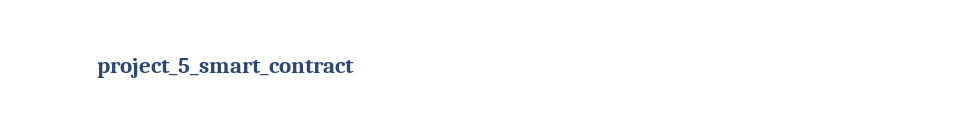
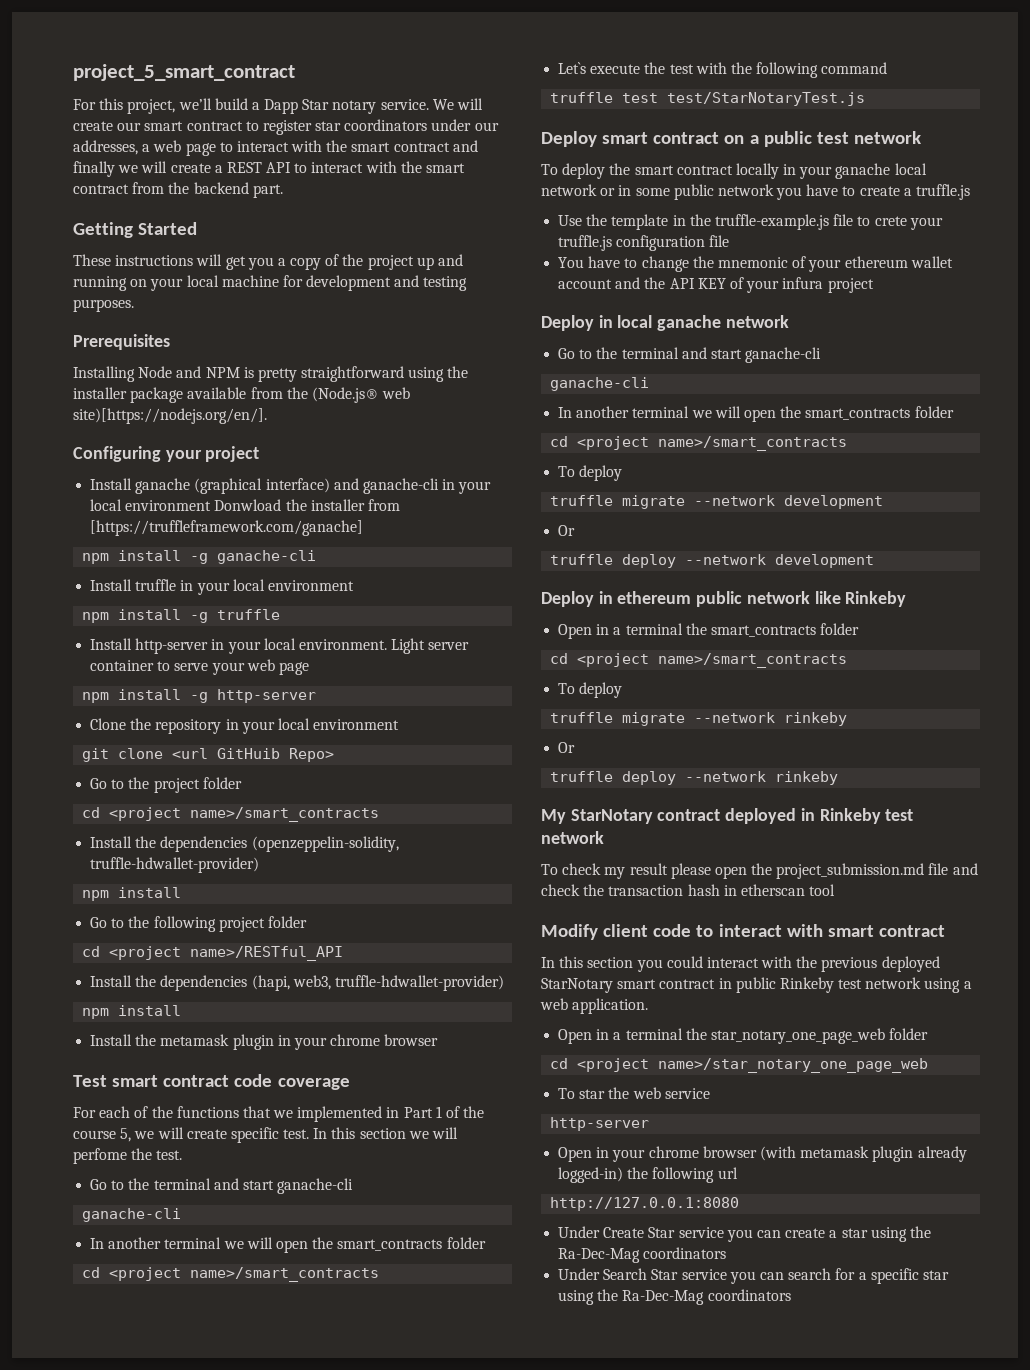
+ For this project, we’ll build a Dapp Star notary service. We will create our smart contract to register star coordinators under our addresses, a web page to interact with the smart contract and finally we will create a REST API to interact with the smart contract from the backend part.
+ Getting Started
+ These instructions will get you a copy of the project up and running on your local machine for development and testing purposes.
+ Prerequisites
+ Installing Node and NPM is pretty straightforward using the installer package available from the (Node.js® web site)[https://nodejs.org/en/].
+ Configuring your project
+ Install ganache (graphical interface) and ganache-cli in your local environment Donwload the installer from [https://truffleframework.com/ganache]
+ npm install -g ganache-cli
+ Install truffle in your local environment
+ npm install -g truffle
+ Install http-server in your local environment. Light server container to serve your web page
+ npm install -g http-server
+ Clone the repository in your local environment
+ git clone <url GitHuib Repo>
+ Go to the project folder
+ cd <project name>/smart_contracts
+ Install the dependencies (openzeppelin-solidity, truffle-hdwallet-provider)
+ npm install
+ Go to the following project folder
+ cd <project name>/RESTful_API
+ Install the dependencies (hapi, web3, truffle-hdwallet-provider)
+ npm install
+ Install the metamask plugin in your chrome browser
+ Test smart contract code coverage
+ For each of the functions that we implemented in Part 1 of the course 5, we will create specific test. In this section we will perfome the test.
+ Go to the terminal and start ganache-cli
+ ganache-cli
+ In another terminal we will open the smart_contracts folder
+ cd <project name>/smart_contracts
+ Let`s execute the test with the following command
+ truffle test test/StarNotaryTest.js
+ Deploy smart contract on a public test network
+ To deploy the smart contract locally in your ganache local network or in some public network you have to create a truffle.js
+ Use the template in the truffle-example.js file to crete your truffle.js configuration file
+ You have to change the mnemonic of your ethereum wallet account and the API KEY of your infura project
+ Deploy in local ganache network
+ Go to the terminal and start ganache-cli
+ ganache-cli
+ In another terminal we will open the smart_contracts folder
+ cd <project name>/smart_contracts
+ To deploy
+ truffle migrate --network development
+ Or
+ truffle deploy --network development
+ Deploy in ethereum public network like Rinkeby
+ Open in a terminal the smart_contracts folder
+ cd <project name>/smart_contracts
+ To deploy
+ truffle migrate --network rinkeby
+ Or
+ truffle deploy --network rinkeby
+ My StarNotary contract deployed in Rinkeby test network
+ To check my result please open the project_submission.md file and check the transaction hash in etherscan tool
+ Modify client code to interact with smart contract
+ In this section you could interact with the previous deployed StarNotary smart contract in public Rinkeby test network using a web application.
+ Open in a terminal the star_notary_one_page_web folder
+ cd <project name>/star_notary_one_page_web
+ To star the web service
+ http-server
+ Open in your chrome browser (with metamask plugin already logged-in) the following url
+ http://127.0.0.1:8080
+ Under Create Star service you can create a star using the Ra-Dec-Mag coordinators
+ Under Search Star service you can search for a specific star using the Ra-Dec-Mag coordinators

